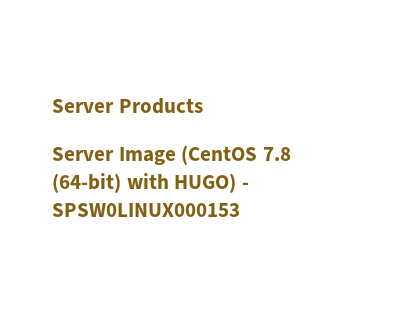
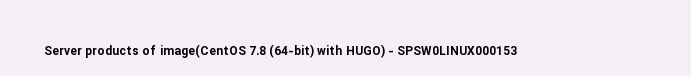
- Server Products
- Server Image (CentOS 7.8 (64-bit) with HUGO) - SPSW0LINUX000153
+ Server products of image(CentOS 7.8 (64-bit) with HUGO) - SPSW0LINUX000153

